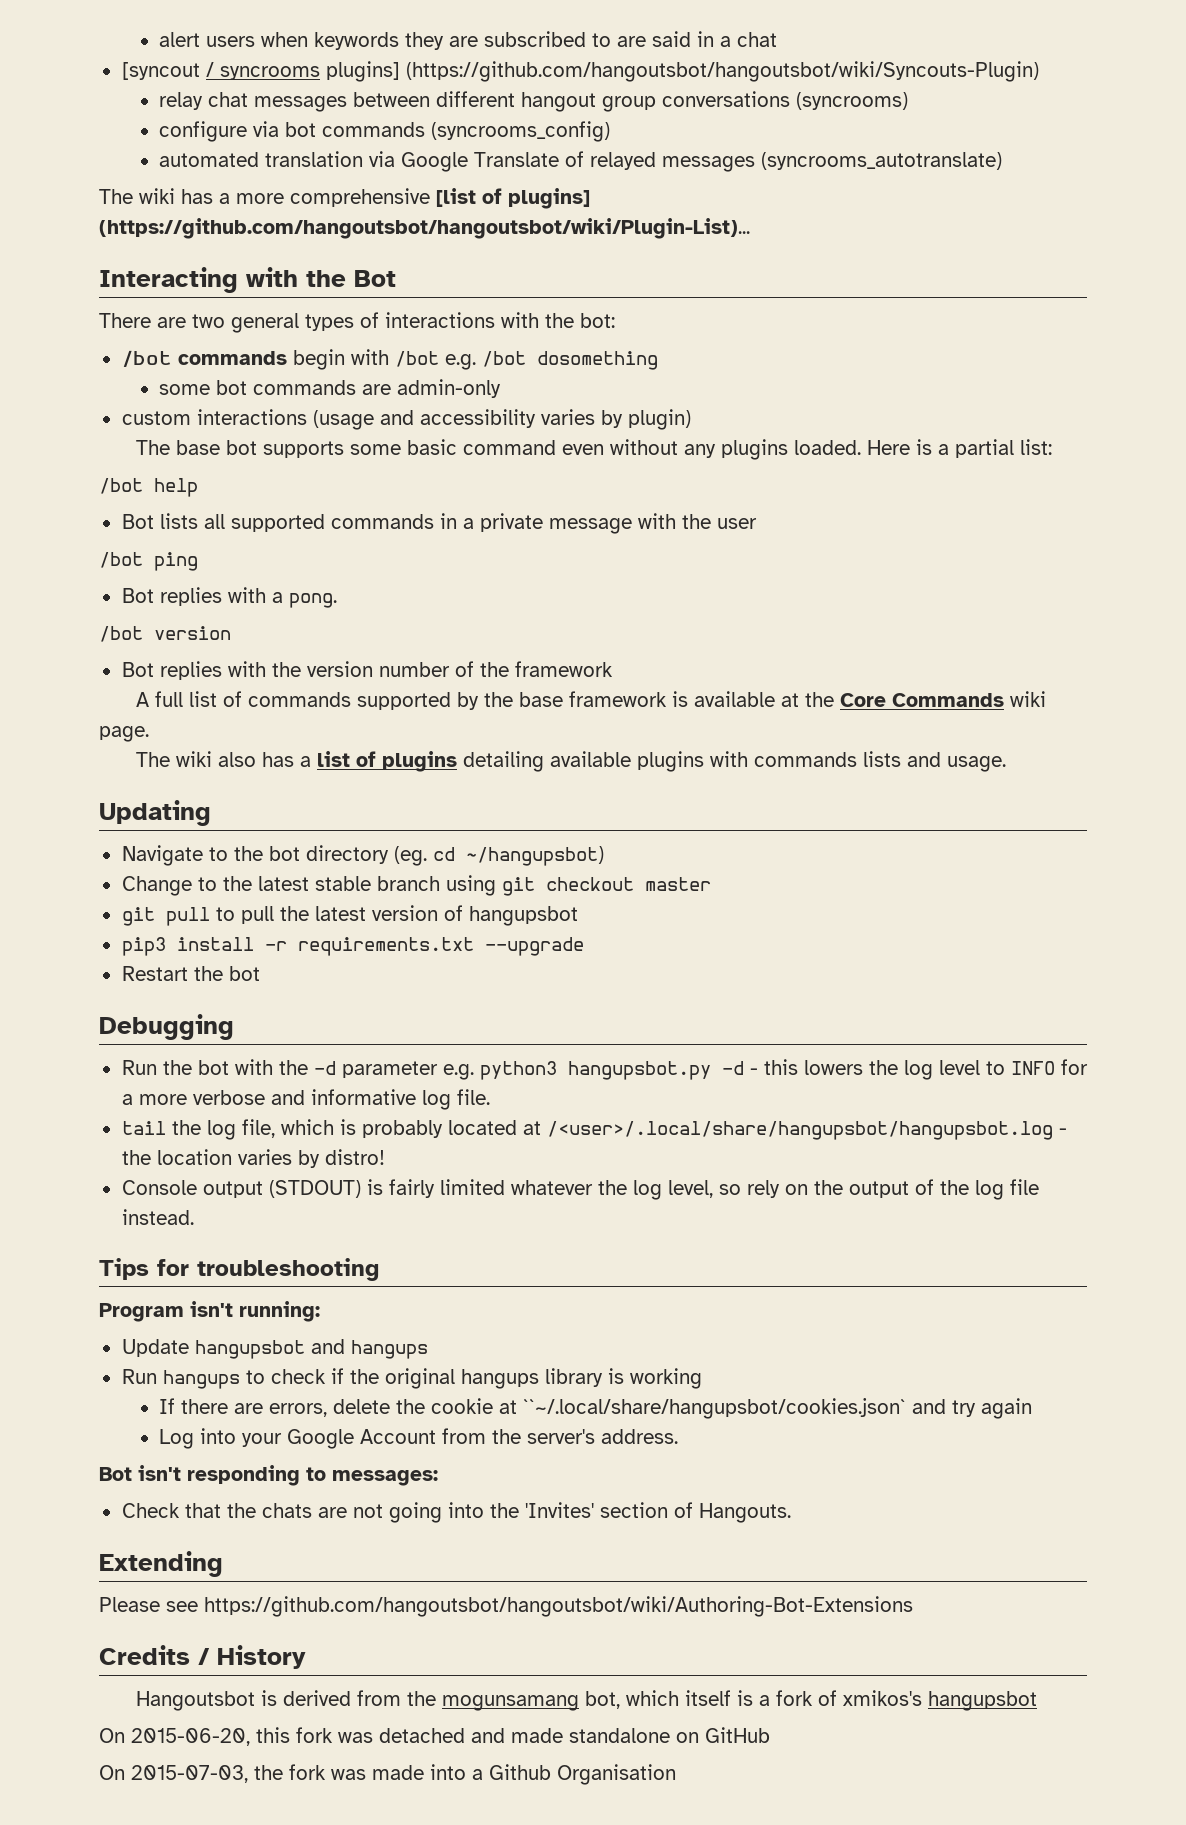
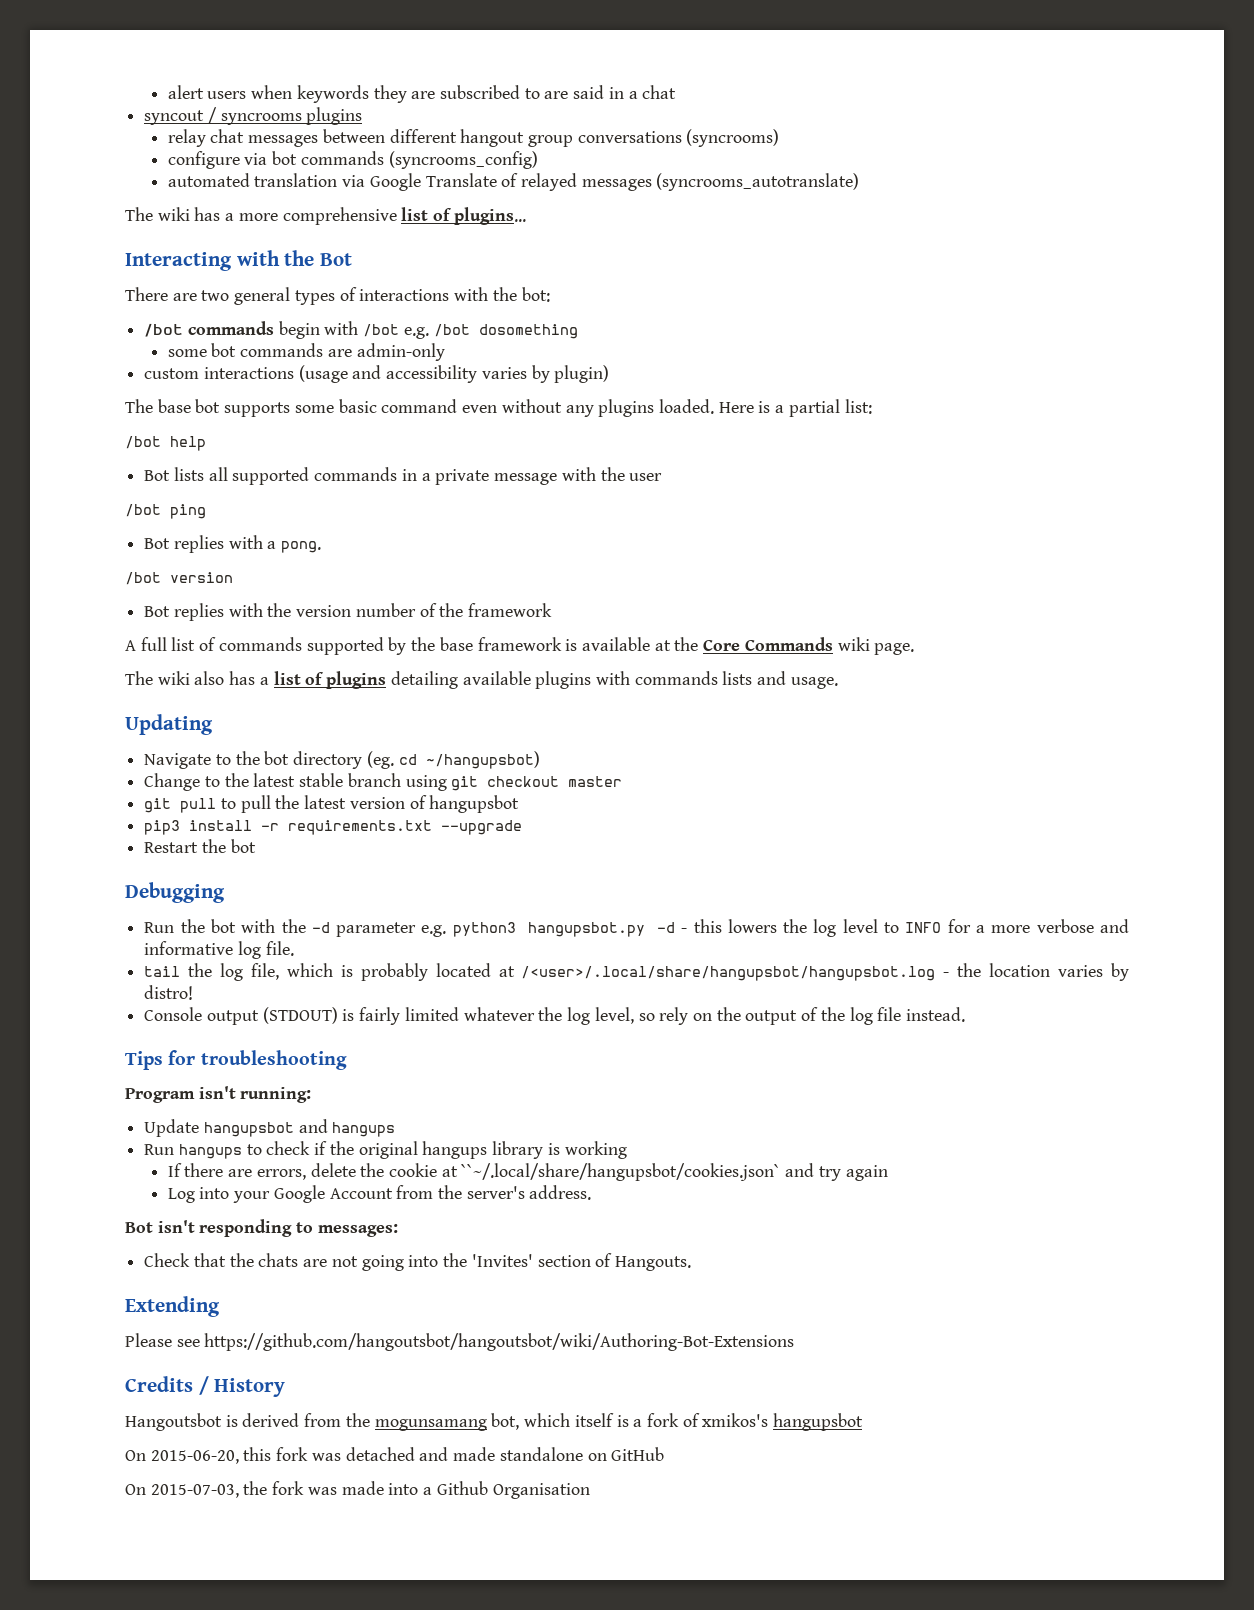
- [syncout / syncrooms plugins] (https://github.com/hangoutsbot/hangoutsbot/wiki/Syncouts-Plugin)
+ syncout / syncrooms plugins
- The wiki has a more comprehensive [list of plugins] (https://github.com/hangoutsbot/hangoutsbot/wiki/Plugin-List)...
+ The wiki has a more comprehensive list of plugins...

